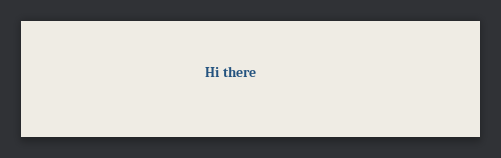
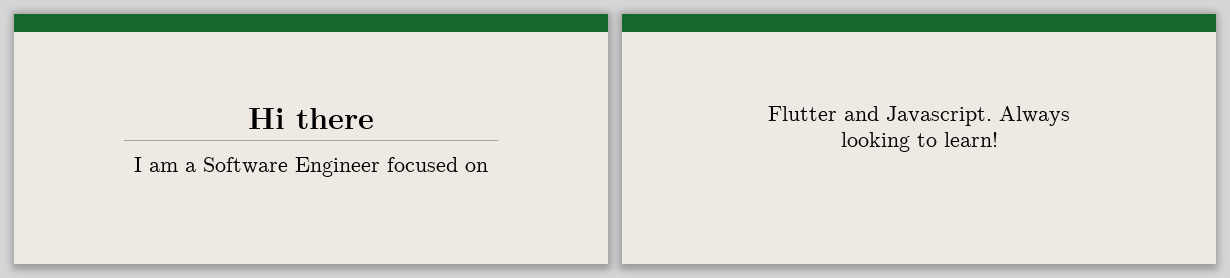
+ I am a Software Engineer focused on Flutter and Javascript. Always looking to learn!

